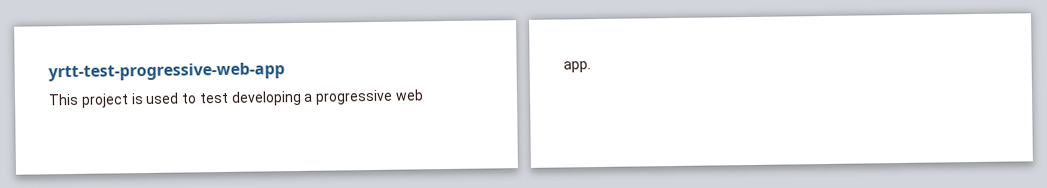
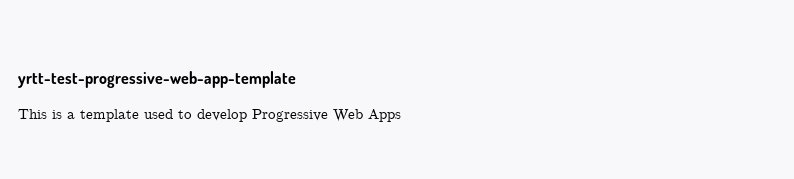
- yrtt-test-progressive-web-app
+ yrtt-test-progressive-web-app-template
- This project is used to test developing a progressive web app.
+ This is a template used to develop Progressive Web Apps

